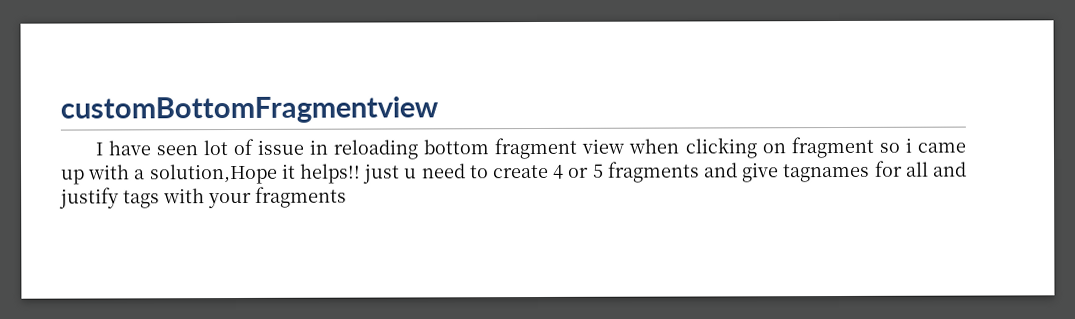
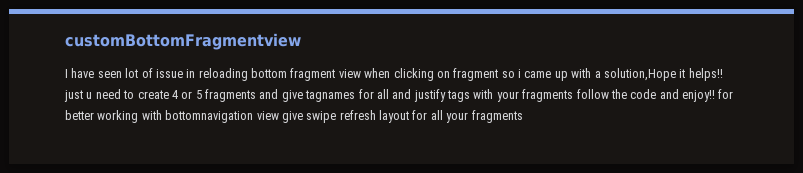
- I have seen lot of issue in reloading bottom fragment view when clicking on fragment so i came up with a solution,Hope it helps!! just u need to create 4 or 5 fragments and give tagnames for all and justify tags with your fragments
+ I have seen lot of issue in reloading bottom fragment view when clicking on fragment so i came up with a solution,Hope it helps!! just u need to create 4 or 5 fragments and give tagnames for all and justify tags with your fragments follow the code and enjoy!! for better working with bottomnavigation view give swipe refresh layout for all your fragments

